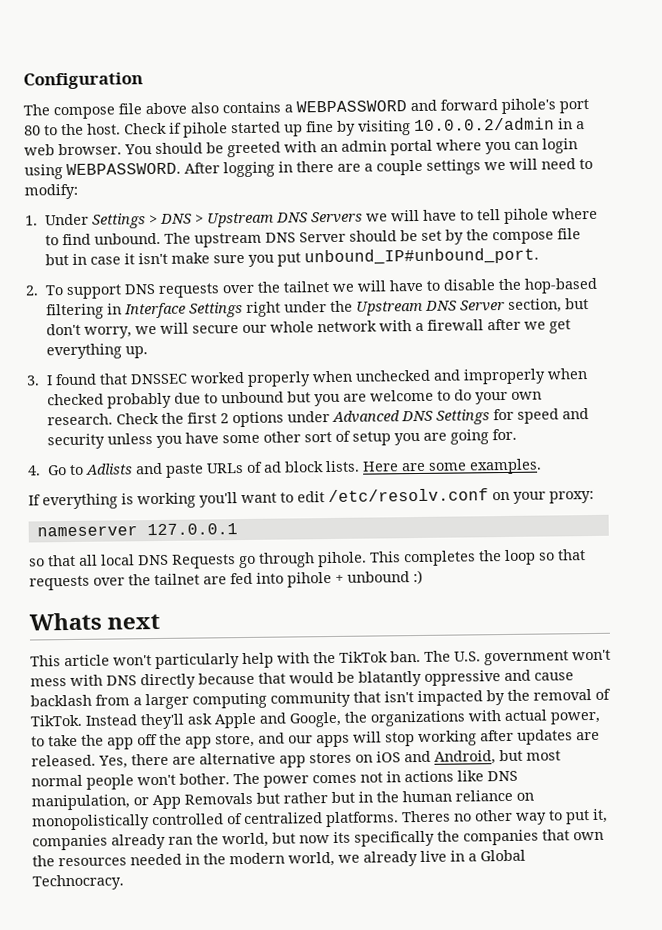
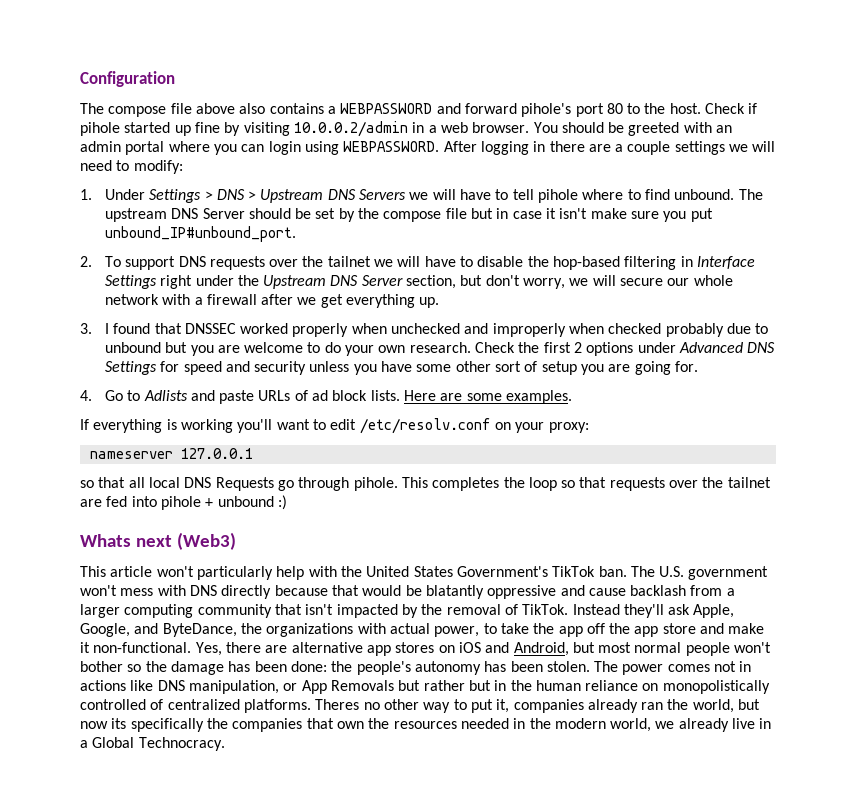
- Whats next
+ Whats next (Web3)
- This article won't particularly help with the TikTok ban.
+ This article won't particularly help with the United States Government's TikTok ban.
- Instead they'll ask Apple and Google, the organizations with actual power, to take the app off the app store, and our apps will stop working after updates are released.
+ Instead they'll ask Apple, Google, and ByteDance, the organizations with actual power, to take the app off the app store and make it non-functional.
- Yes, there are alternative app stores on iOS and Android, but most normal people won't bother.
+ Yes, there are alternative app stores on iOS and Android, but most normal people won't bother so the damage has been done: the people's autonomy has been stolen.

